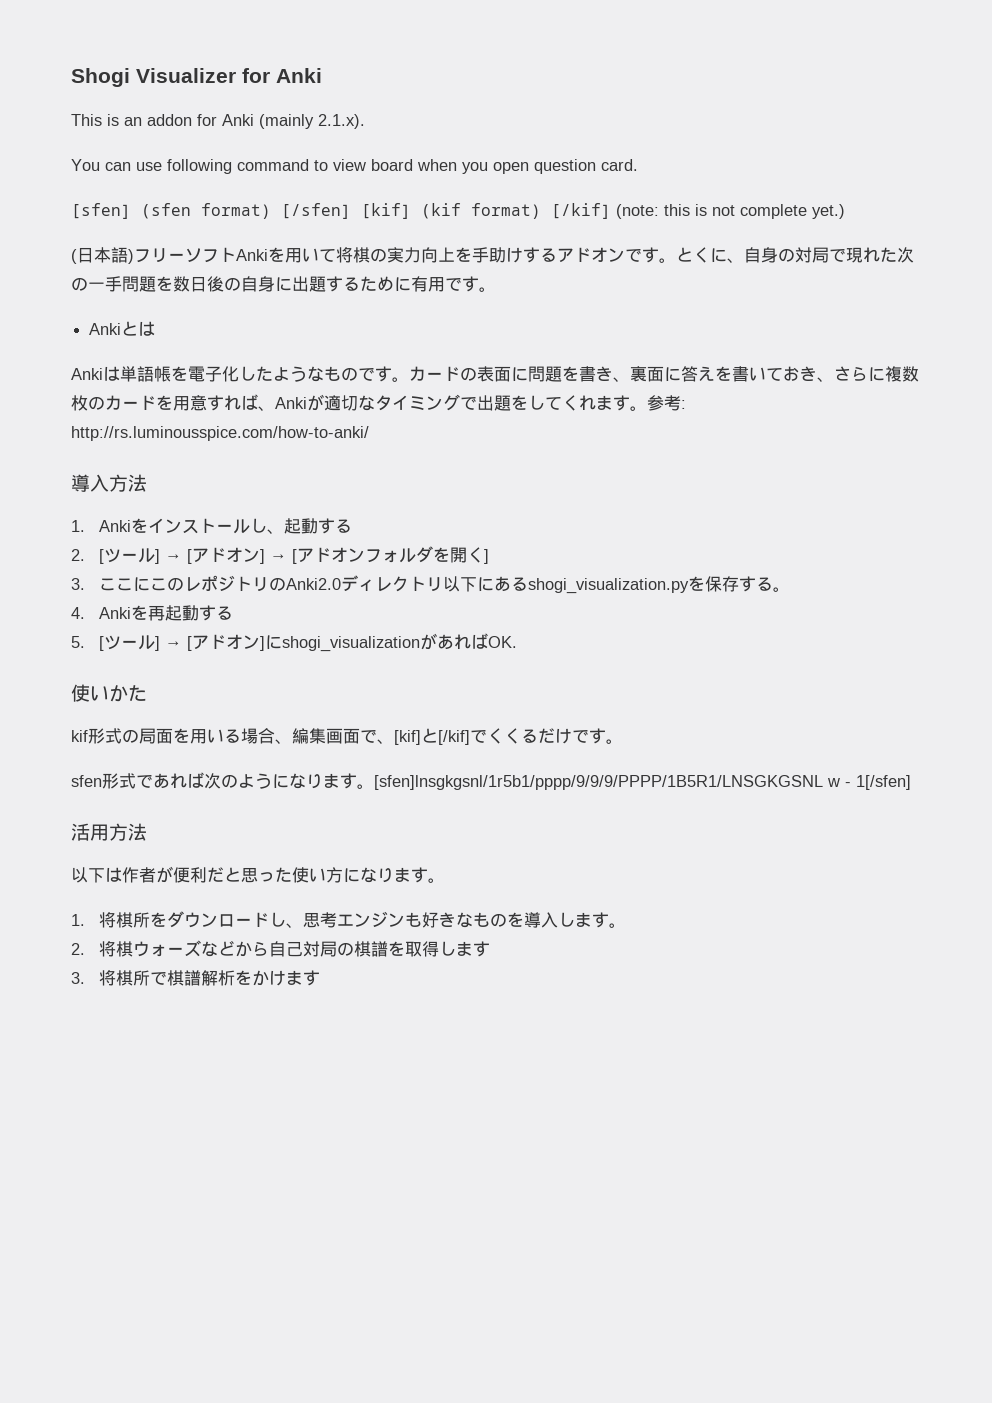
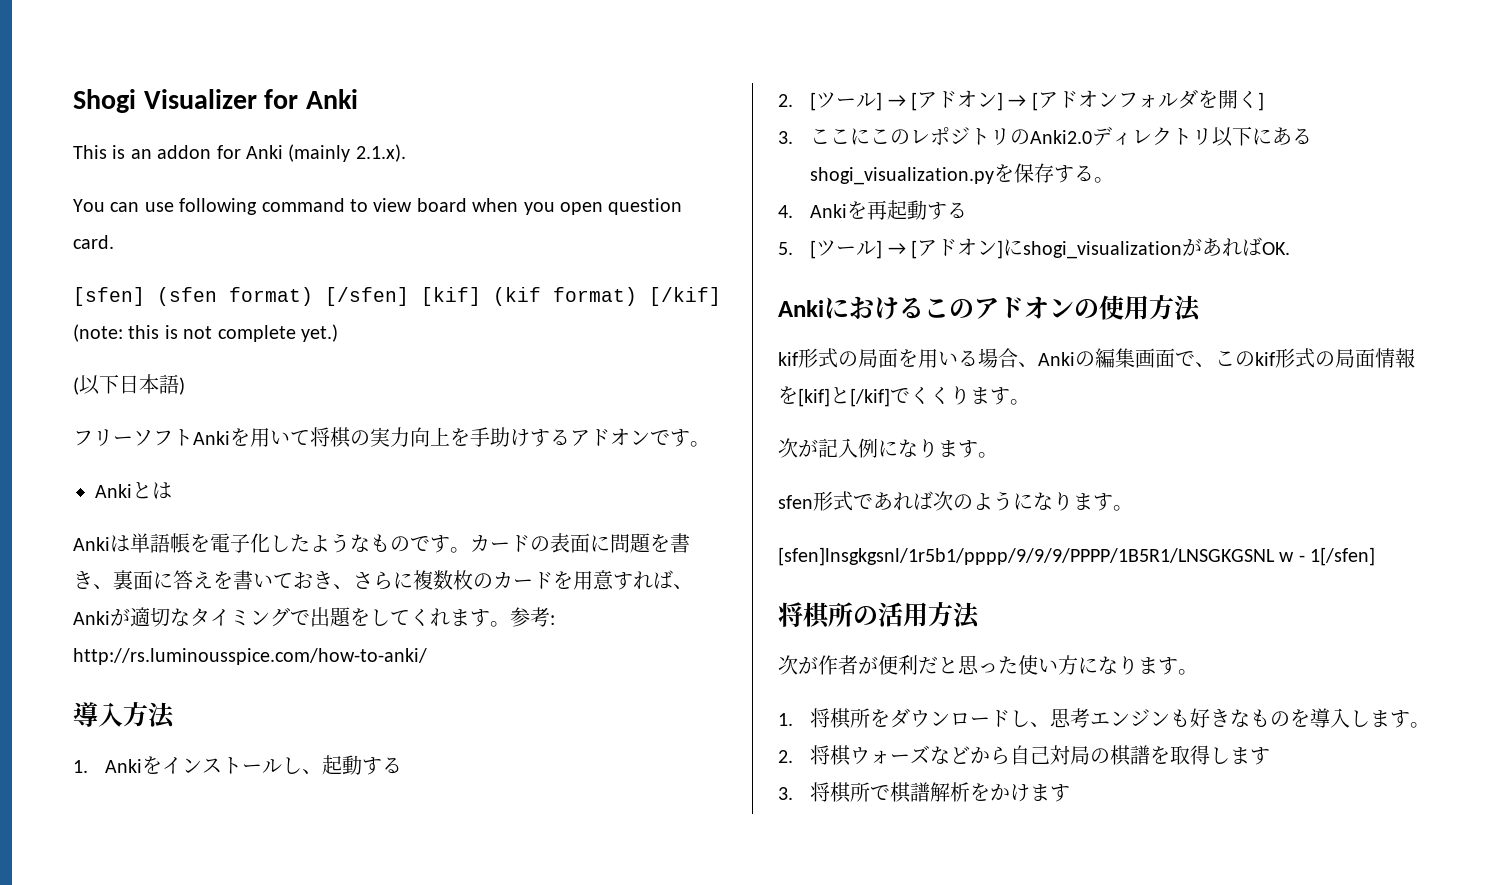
- (日本語)フリーソフトAnkiを用いて将棋の実力向上を手助けするアドオンです。とくに、自身の対局で現れた次の一手問題を数日後の自身に出題するために有用です。
+ (以下日本語)
+ フリーソフトAnkiを用いて将棋の実力向上を手助けするアドオンです。
- 使いかた
+ Ankiにおけるこのアドオンの使用方法
- kif形式の局面を用いる場合、編集画面で、[kif]と[/kif]でくくるだけです。
+ kif形式の局面を用いる場合、Ankiの編集画面で、このkif形式の局面情報を[kif]と[/kif]でくくります。
+ 次が記入例になります。
- sfen形式であれば次のようになります。[sfen]lnsgkgsnl/1r5b1/pppp/9/9/9/PPPP/1B5R1/LNSGKGSNL w - 1[/sfen]
+ sfen形式であれば次のようになります。
+ [sfen]lnsgkgsnl/1r5b1/pppp/9/9/9/PPPP/1B5R1/LNSGKGSNL w - 1[/sfen]
- 活用方法
+ 将棋所の活用方法
- 以下は作者が便利だと思った使い方になります。
+ 次が作者が便利だと思った使い方になります。

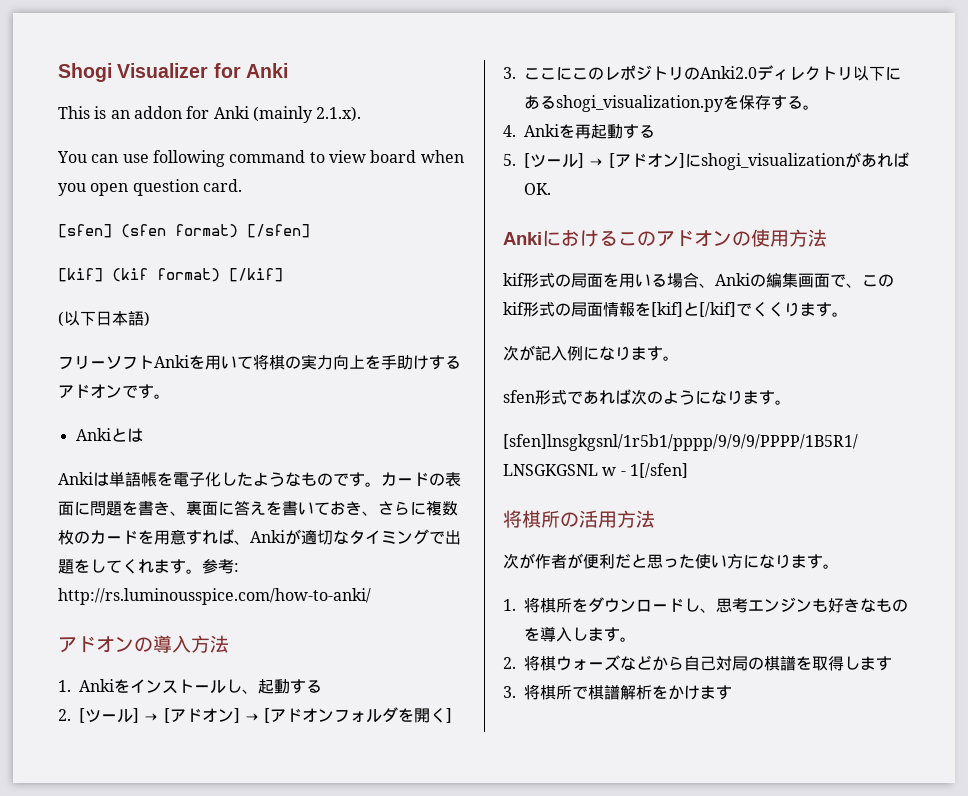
- [sfen] (sfen format) [/sfen] [kif] (kif format) [/kif] (note: this is not complete yet.)
+ [sfen] (sfen format) [/sfen]
+ [kif] (kif format) [/kif]
- 導入方法
+ アドオンの導入方法

